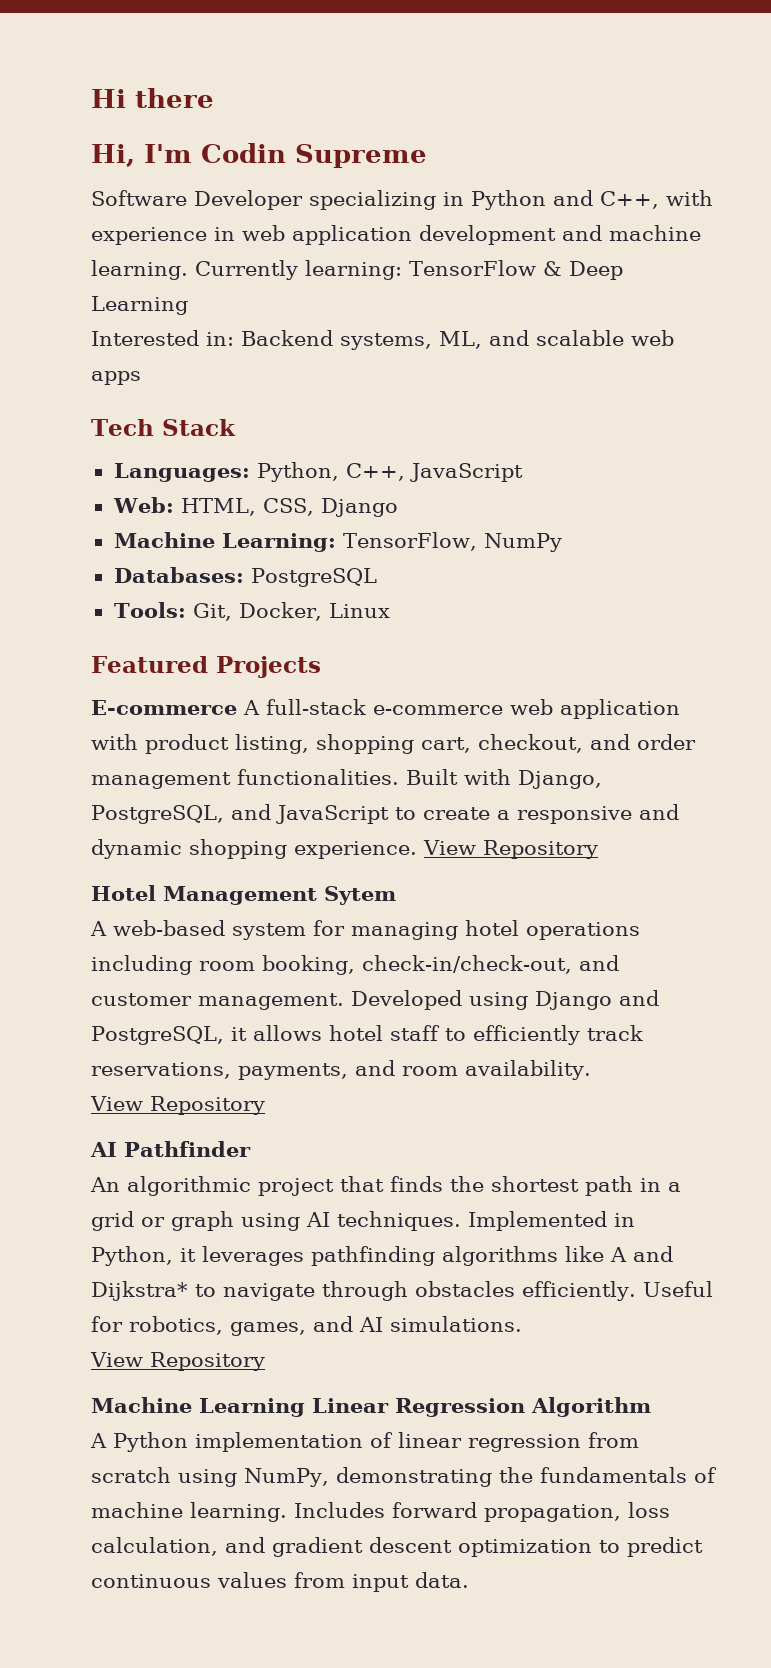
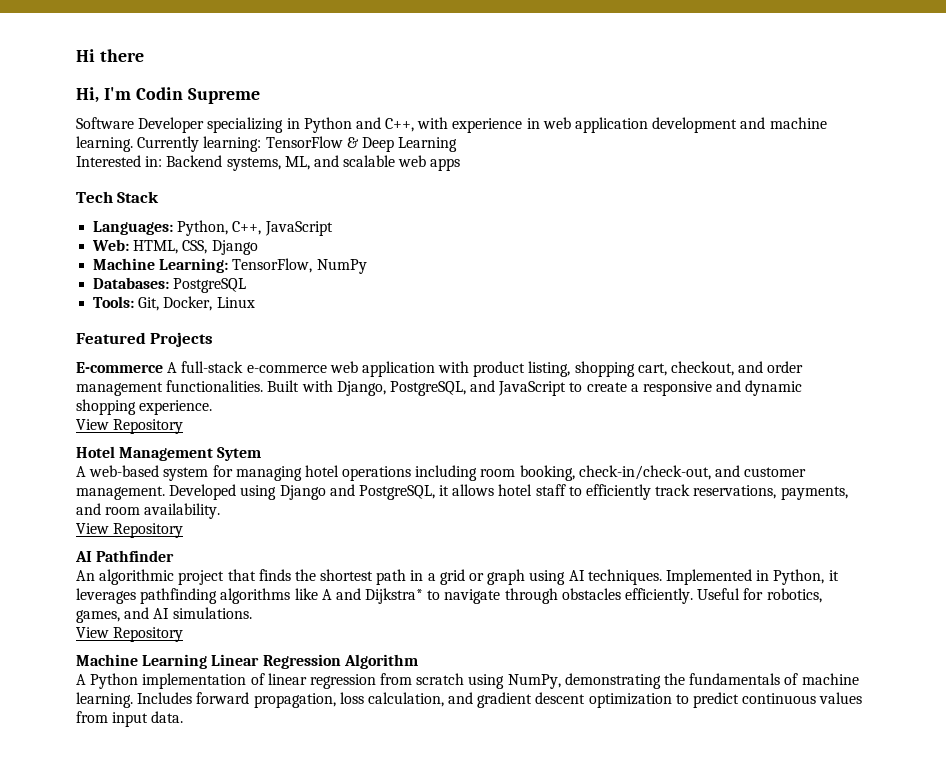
- Built with Django, PostgreSQL, and JavaScript to create a responsive and dynamic shopping experience. View Repository
+ Built with Django, PostgreSQL, and JavaScript to create a responsive and dynamic shopping experience.
+ View Repository

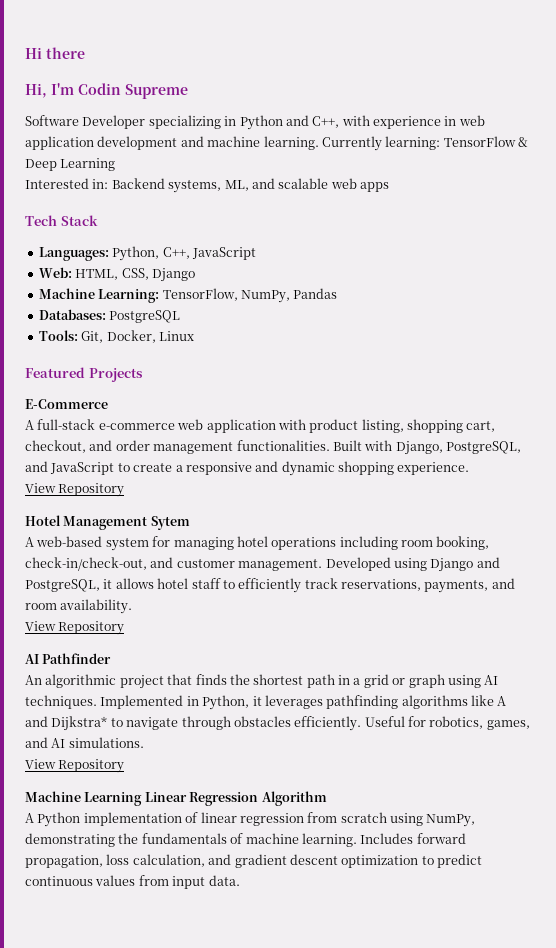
- Machine Learning: TensorFlow, NumPy
+ Machine Learning: TensorFlow, NumPy, Pandas
- E-commerce A full-stack e-commerce web application with product listing, shopping cart, checkout, and order management functionalities.
+ E-Commerce
+ A full-stack e-commerce web application with product listing, shopping cart, checkout, and order management functionalities.

